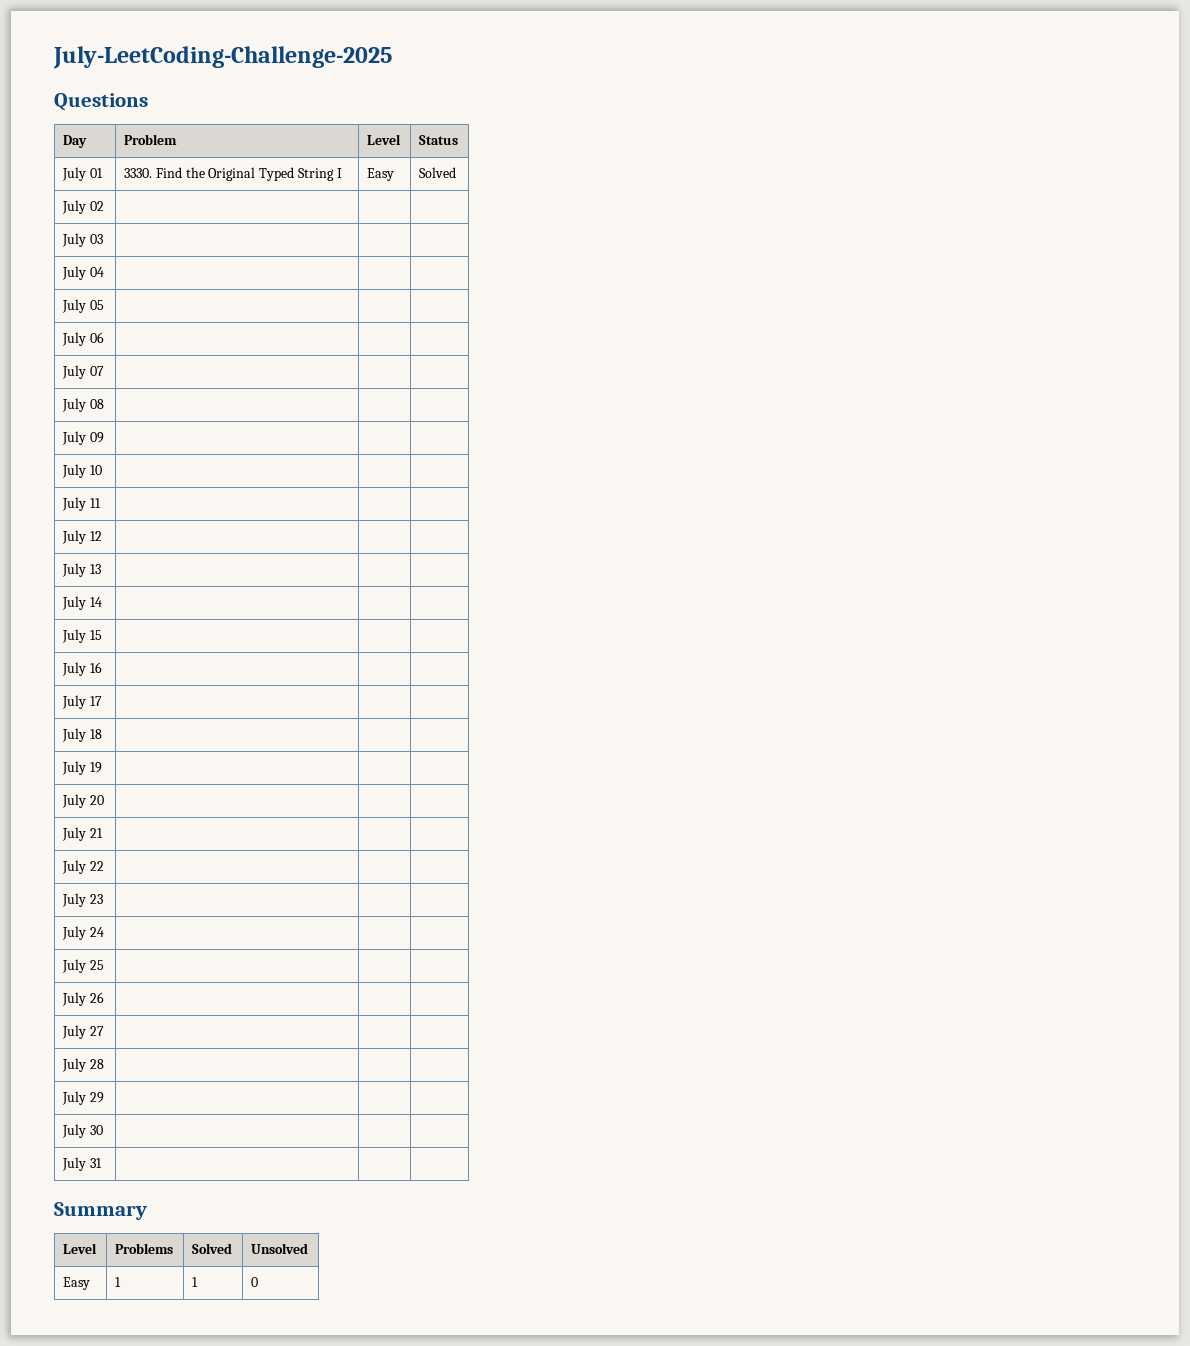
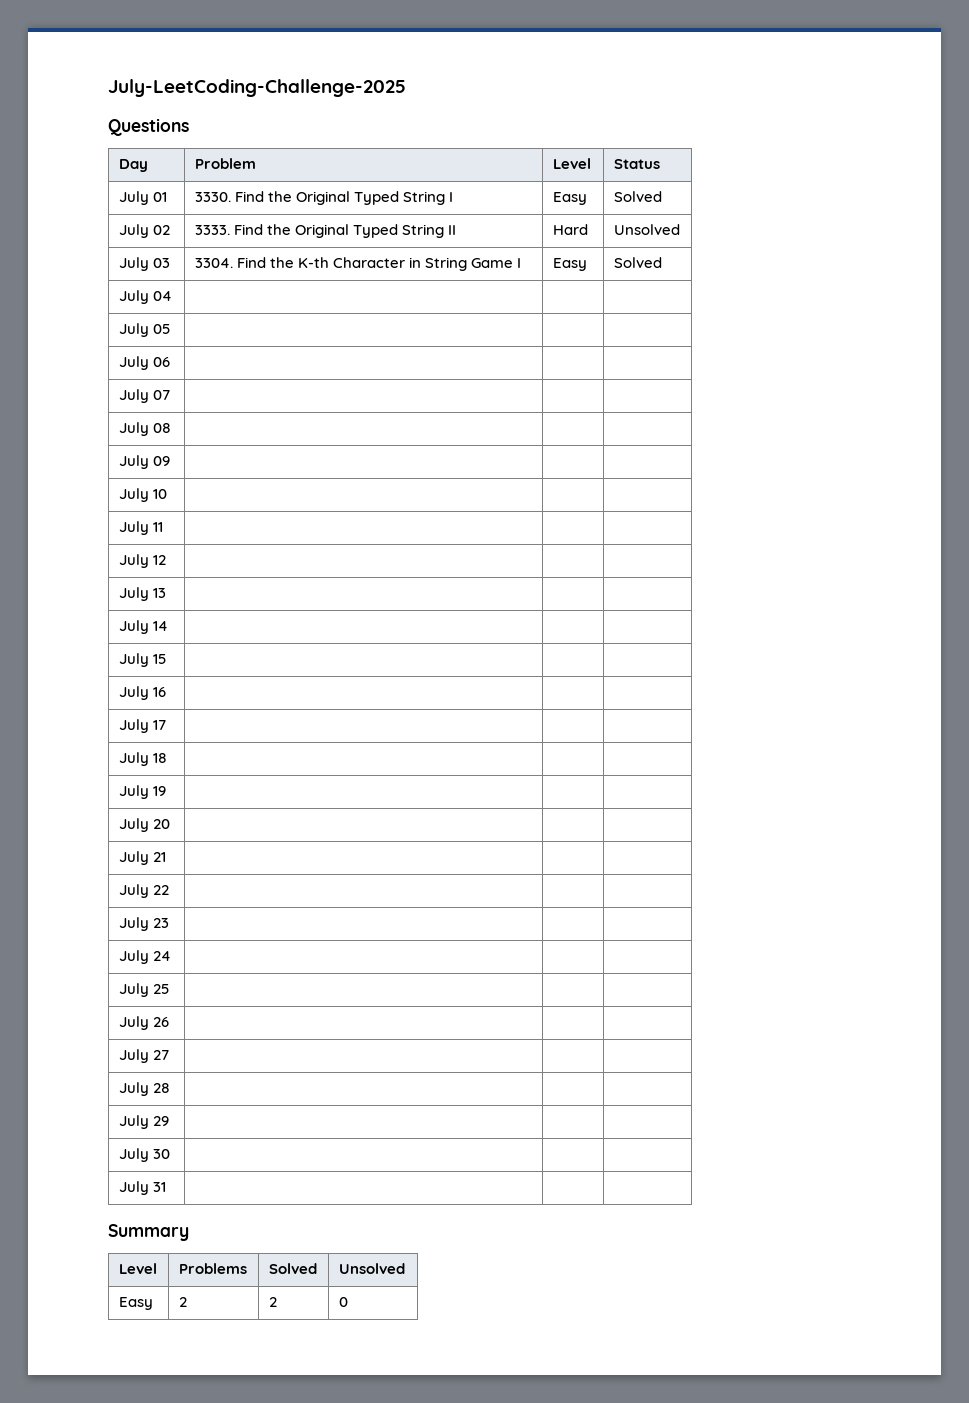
- July 02 | | |
- July 03 | | |
+ July 02 | 3333. Find the Original Typed String II | Hard | Unsolved
+ July 03 | 3304. Find the K-th Character in String Game I | Easy | Solved
- Easy | 1 | 1 | 0
+ Easy | 2 | 2 | 0

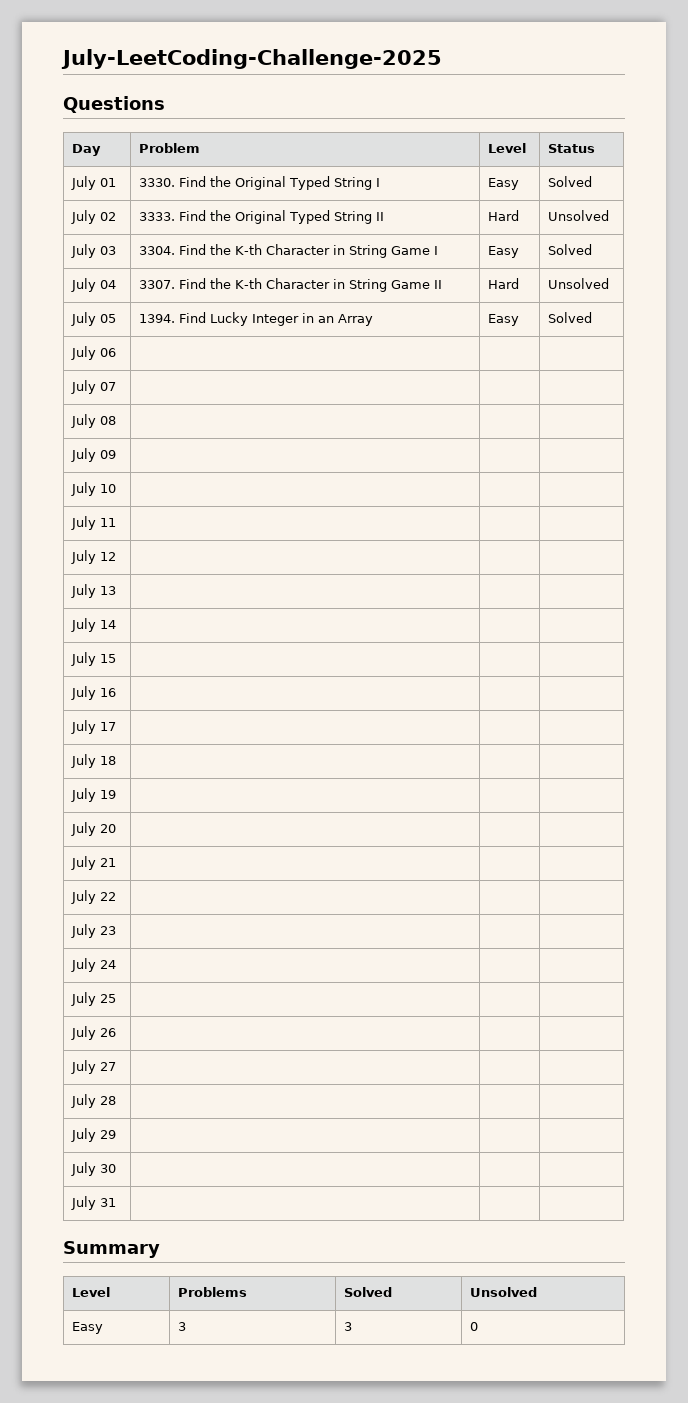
- July 04 | | |
- July 05 | | |
+ July 04 | 3307. Find the K-th Character in String Game II | Hard | Unsolved
+ July 05 | 1394. Find Lucky Integer in an Array | Easy | Solved
- Easy | 2 | 2 | 0
+ Easy | 3 | 3 | 0

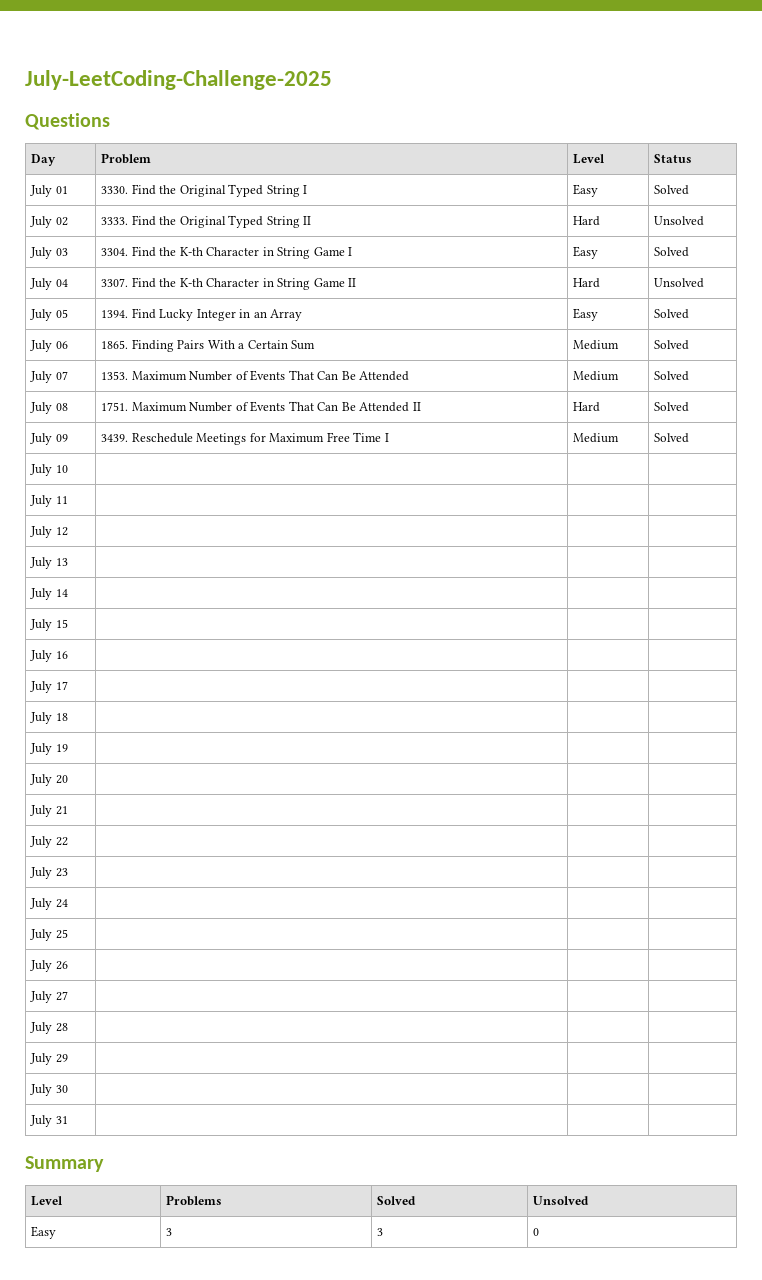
- July 06 | | |
- July 07 | | |
- July 08 | | |
- July 09 | | |
+ July 06 | 1865. Finding Pairs With a Certain Sum | Medium | Solved
+ July 07 | 1353. Maximum Number of Events That Can Be Attended | Medium | Solved
+ July 08 | 1751. Maximum Number of Events That Can Be Attended II | Hard | Solved
+ July 09 | 3439. Reschedule Meetings for Maximum Free Time I | Medium | Solved

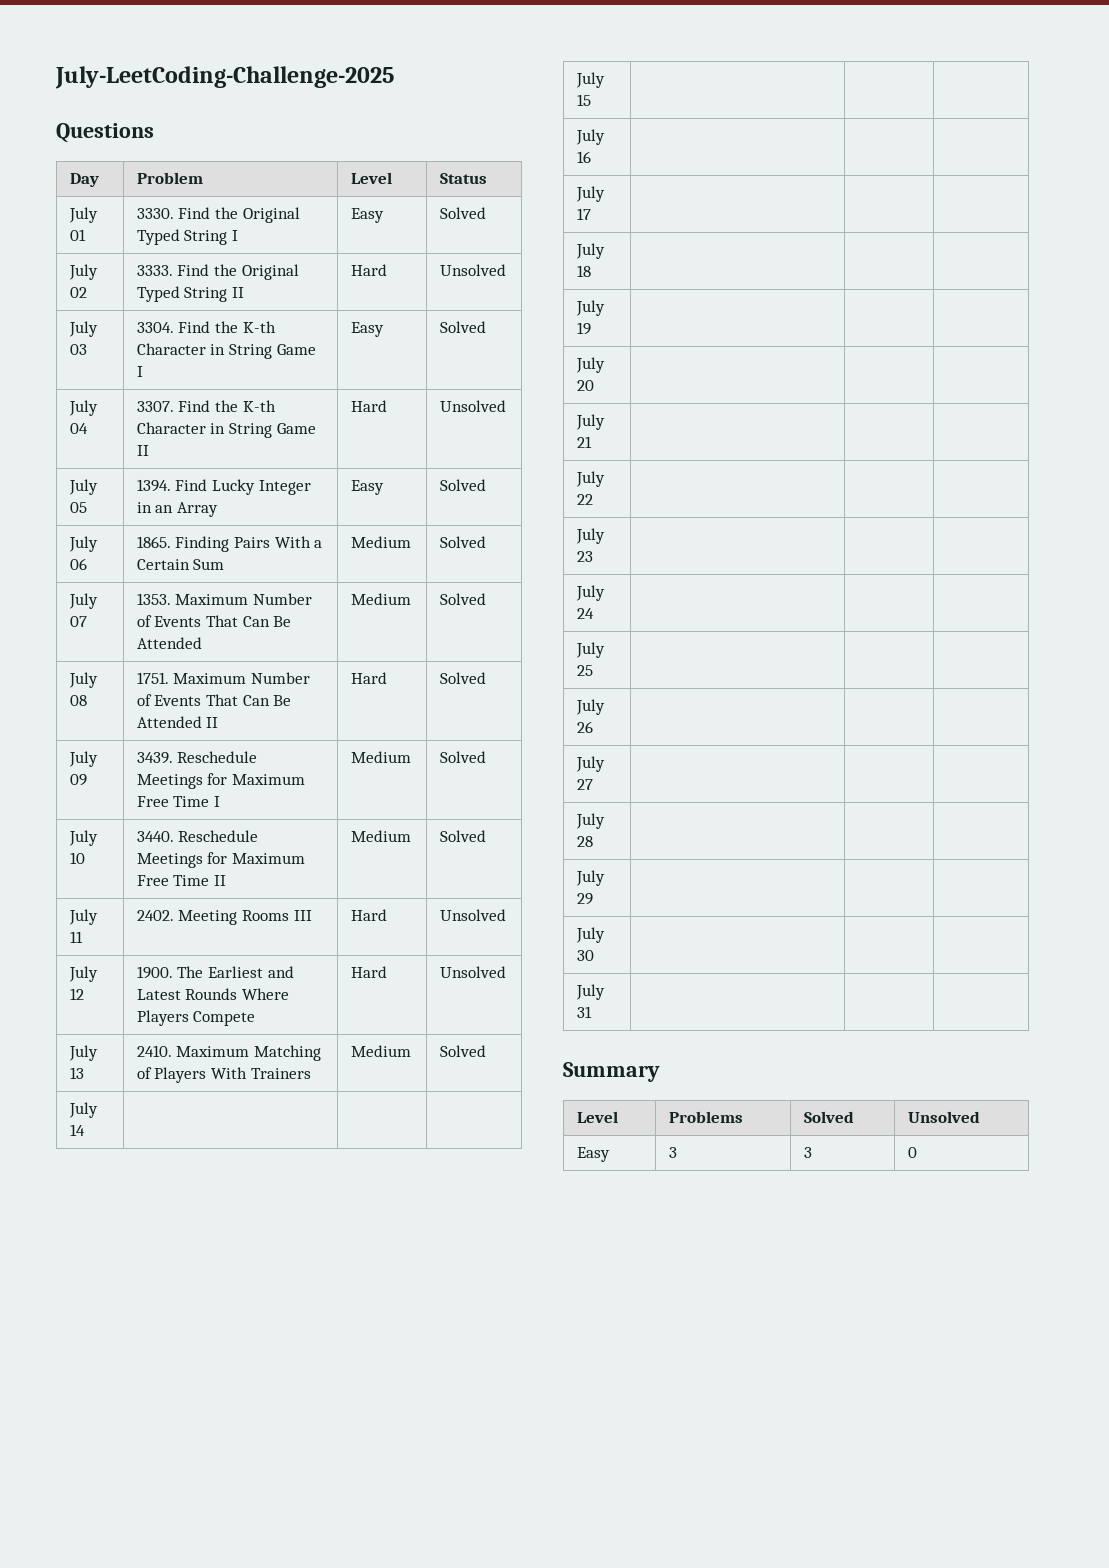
- July 10 | | |
- July 11 | | |
- July 12 | | |
- July 13 | | |
+ July 10 | 3440. Reschedule Meetings for Maximum Free Time II | Medium | Solved
+ July 11 | 2402. Meeting Rooms III | Hard | Unsolved
+ July 12 | 1900. The Earliest and Latest Rounds Where Players Compete | Hard | Unsolved
+ July 13 | 2410. Maximum Matching of Players With Trainers | Medium | Solved

